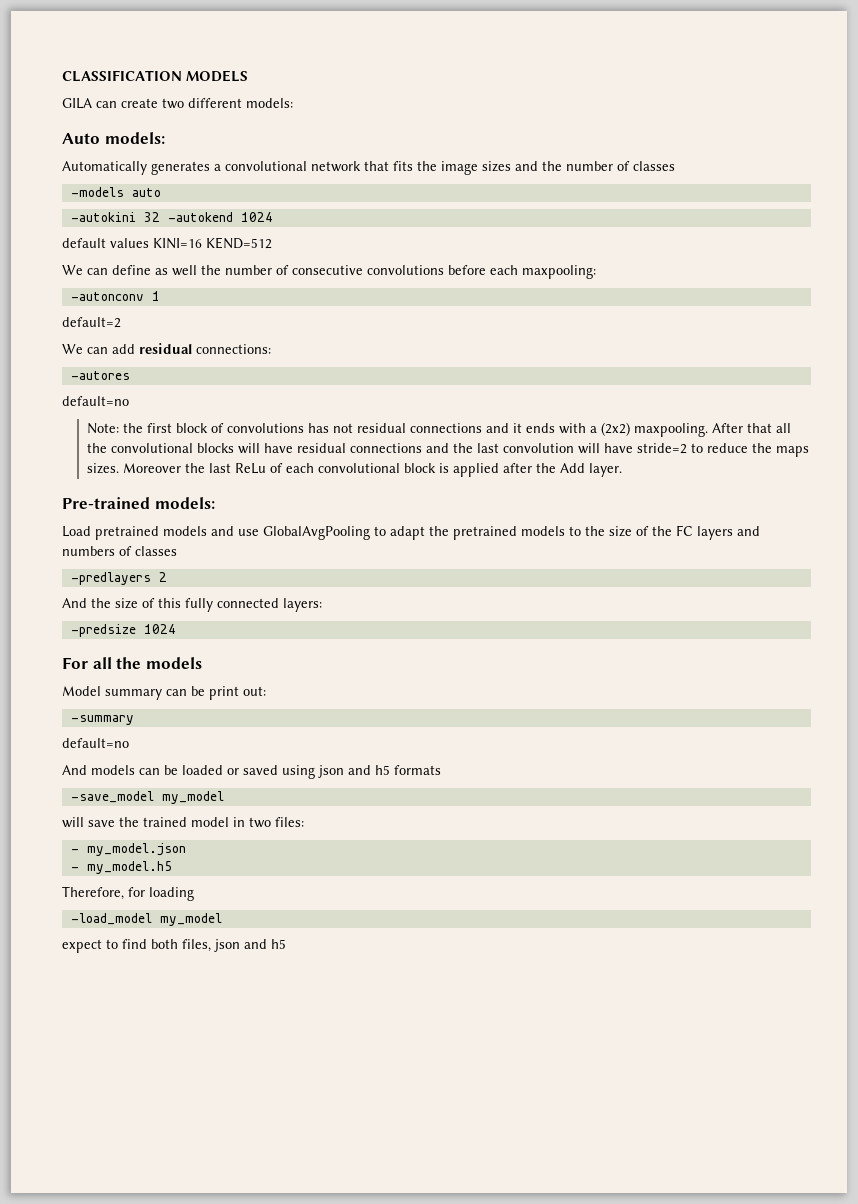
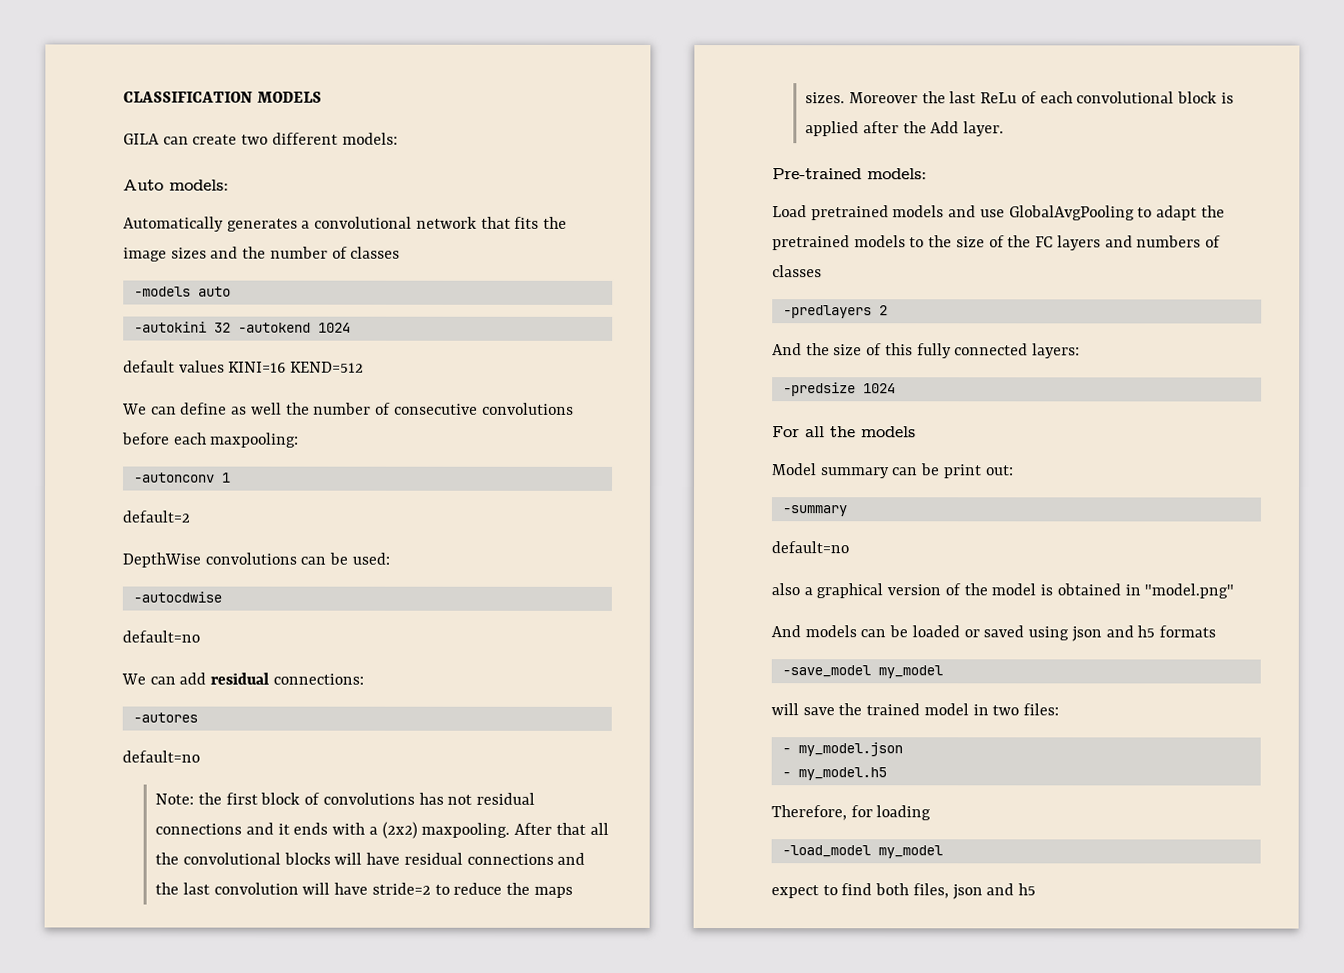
+ DepthWise convolutions can be used:
+ -autocdwise
+ default=no
+ also a graphical version of the model is obtained in "model.png"

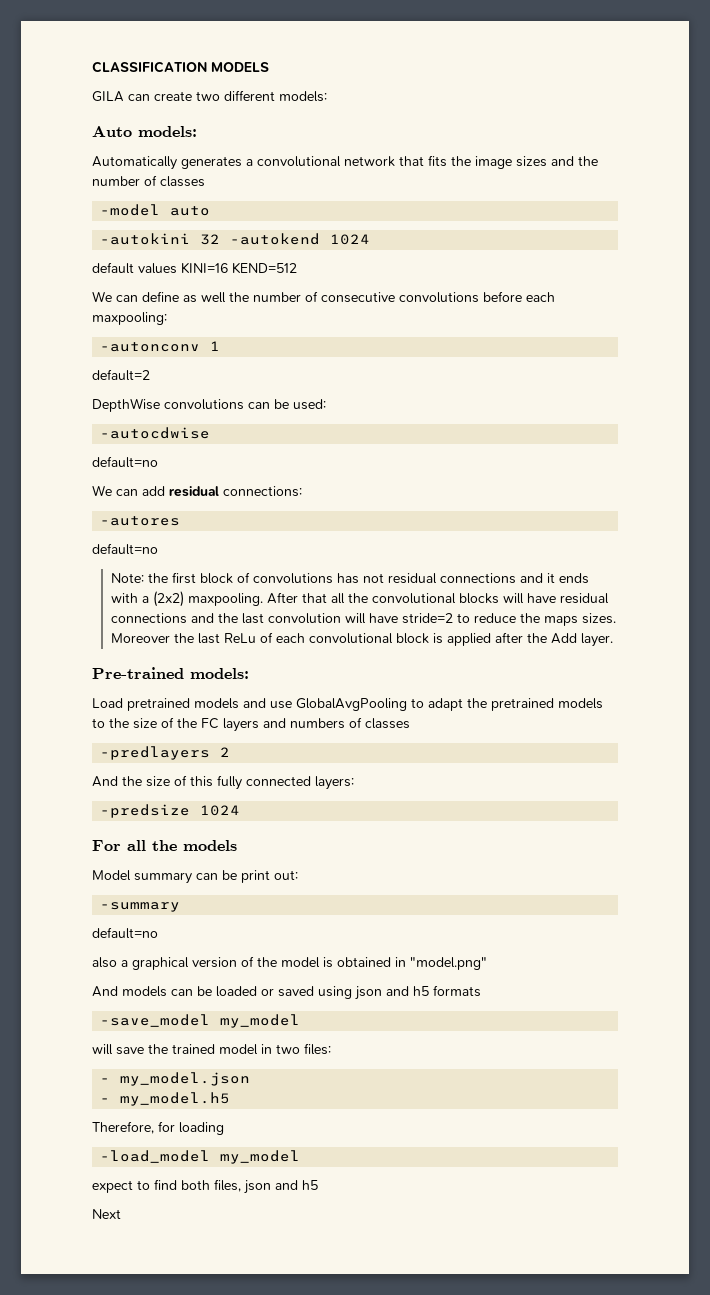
- -models auto
+ -model auto
+ Next

